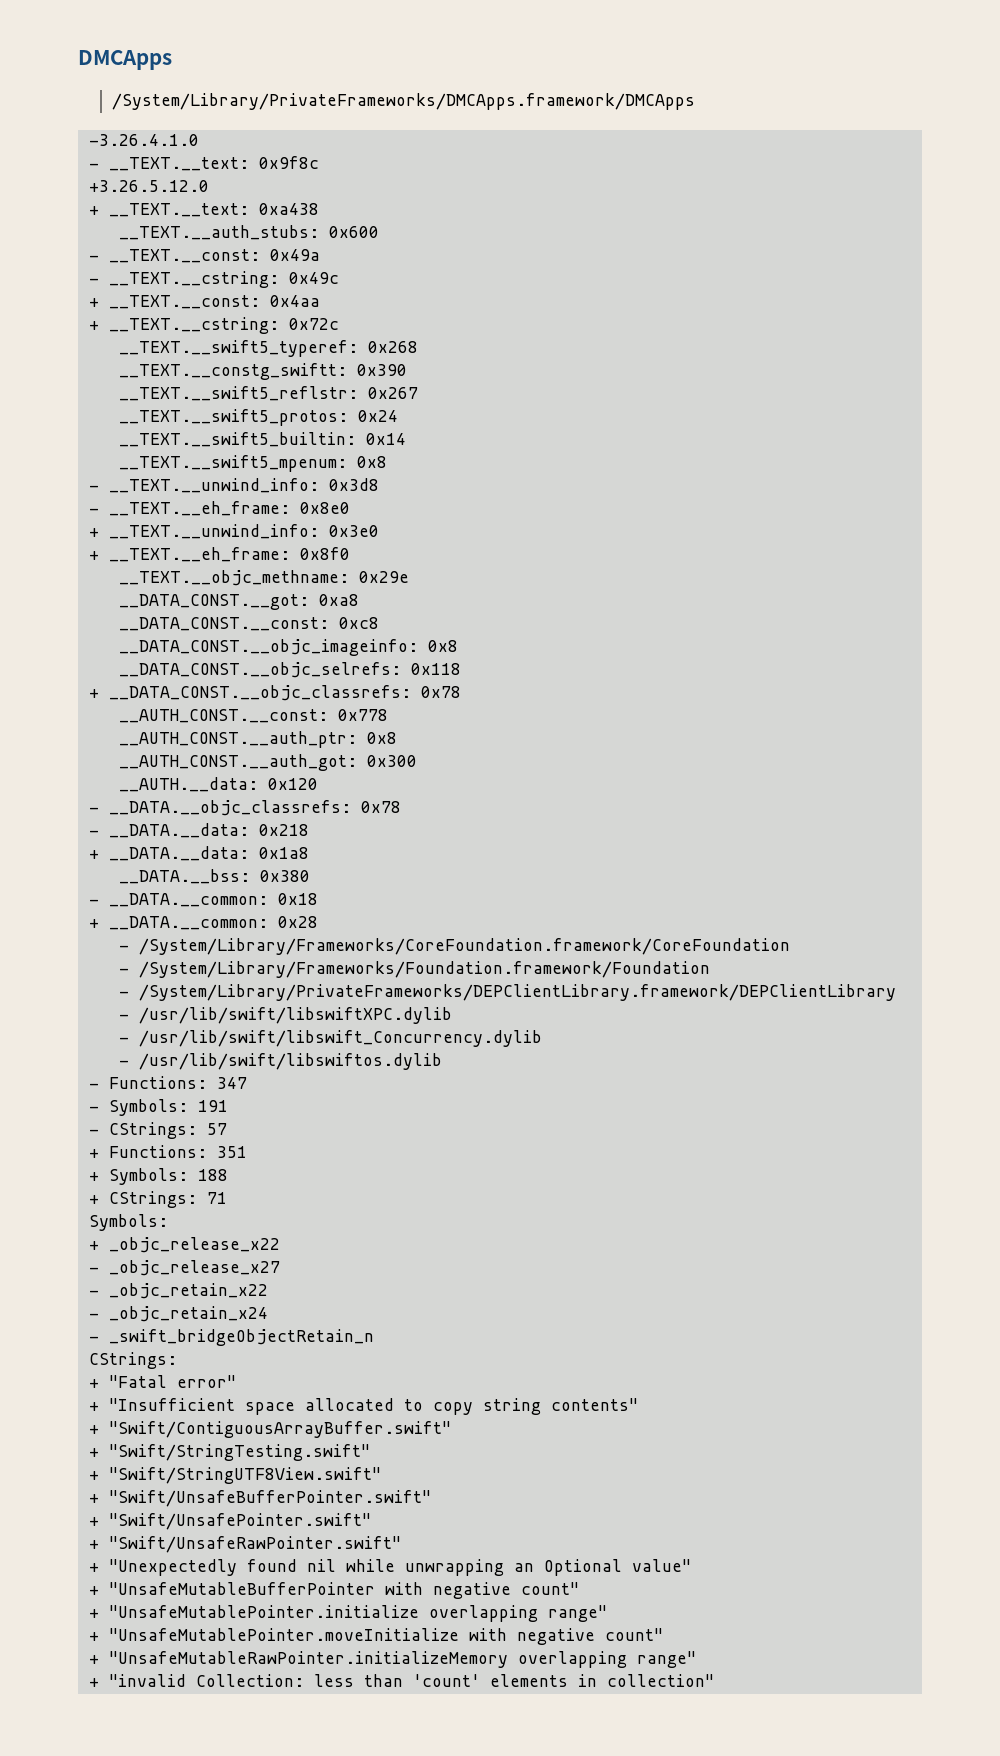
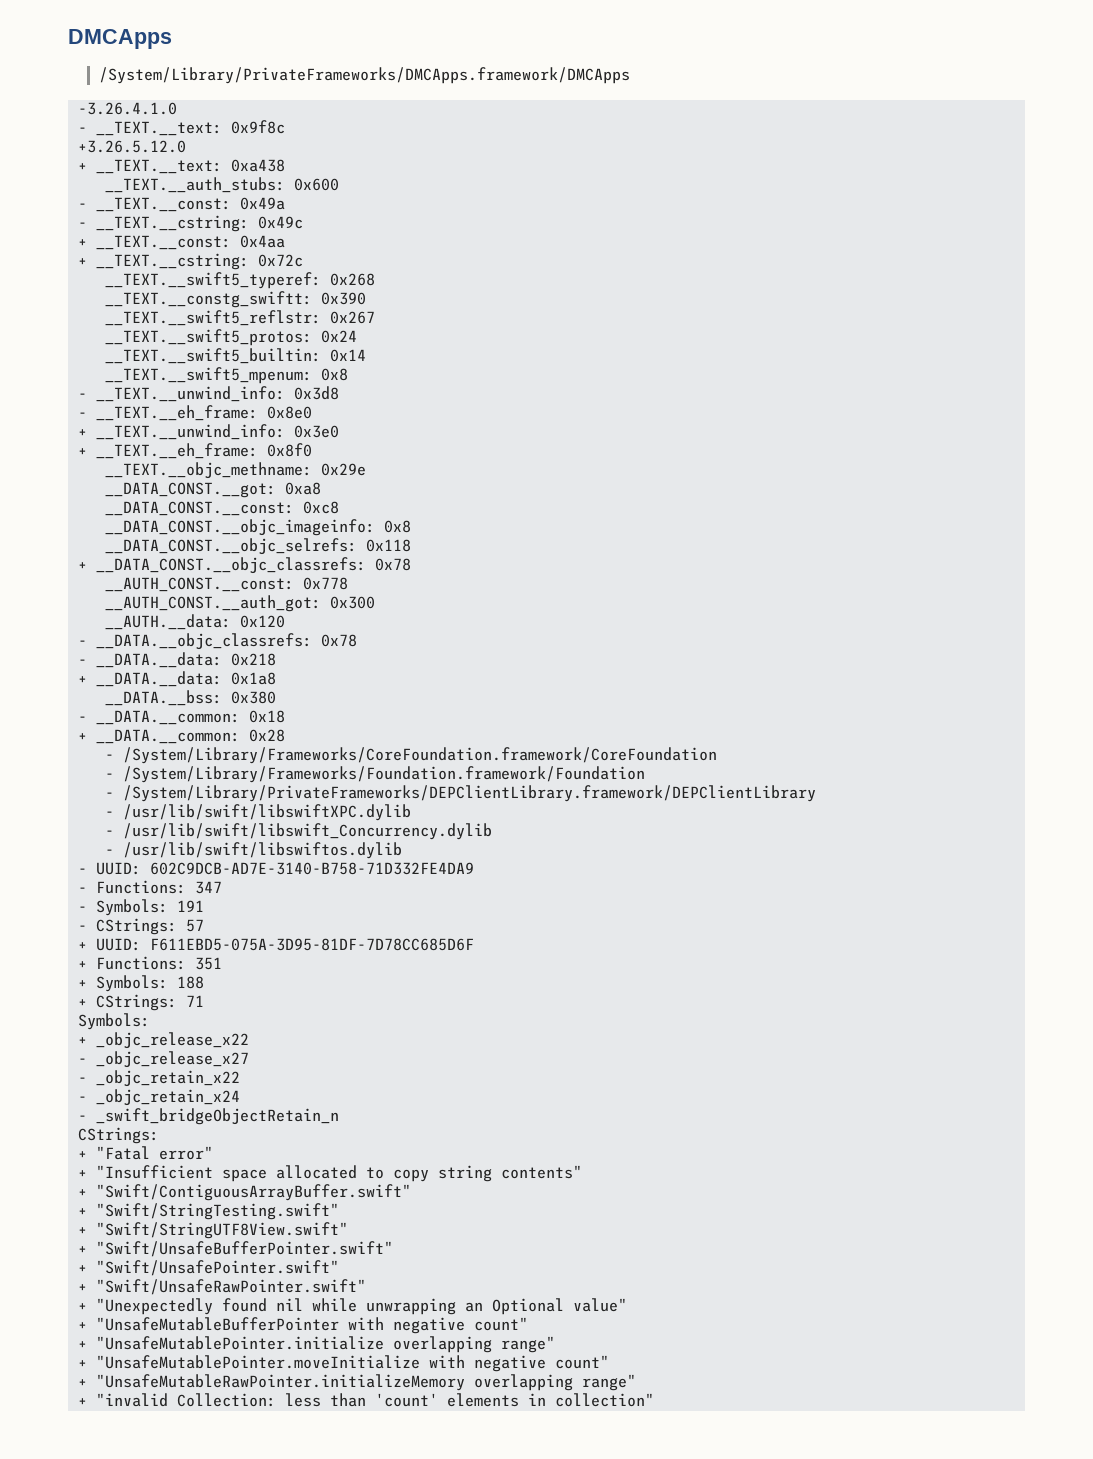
- __AUTH_CONST.__auth_ptr: 0x8
+ - UUID: 602C9DCB-AD7E-3140-B758-71D332FE4DA9
+ + UUID: F611EBD5-075A-3D95-81DF-7D78CC685D6F

